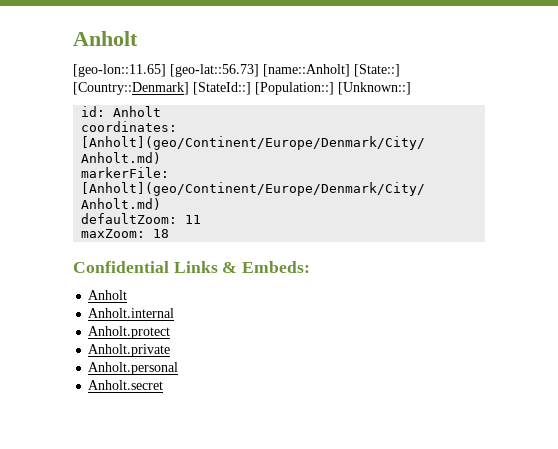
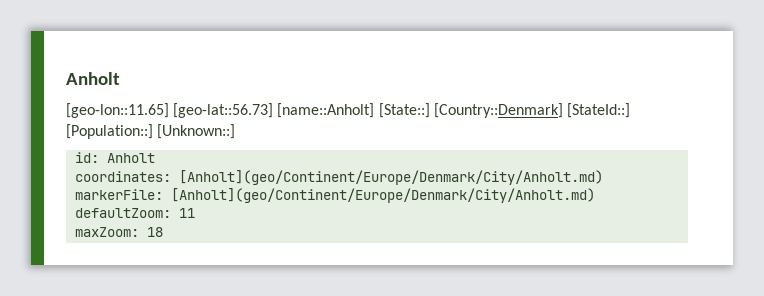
- Confidential Links & Embeds:
- Anholt
- Anholt.internal
- Anholt.protect
- Anholt.private
- Anholt.personal
- Anholt.secret

